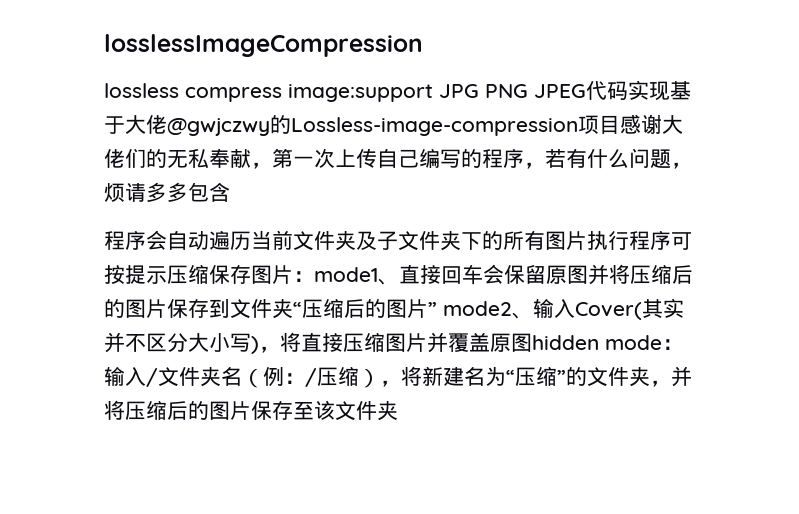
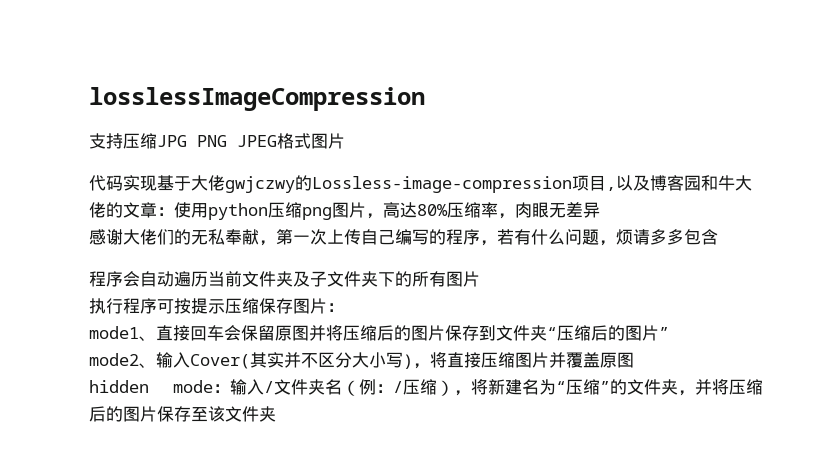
- lossless compress image:support JPG PNG JPEG代码实现基于大佬@gwjczwy的Lossless-image-compression项目感谢大佬们的无私奉献，第一次上传自己编写的程序，若有什么问题，烦请多多包含
+ 支持压缩JPG PNG JPEG格式图片
+ 代码实现基于大佬gwjczwy的Lossless-image-compression项目,以及博客园和牛大佬的文章：使用python压缩png图片，高达80%压缩率，肉眼无差异
+ 感谢大佬们的无私奉献，第一次上传自己编写的程序，若有什么问题，烦请多多包含
- 程序会自动遍历当前文件夹及子文件夹下的所有图片执行程序可按提示压缩保存图片：mode1、直接回车会保留原图并将压缩后的图片保存到文件夹“压缩后的图片” mode2、输入Cover(其实并不区分大小写)，将直接压缩图片并覆盖原图hidden mode：
+ 程序会自动遍历当前文件夹及子文件夹下的所有图片
+ 执行程序可按提示压缩保存图片：
+ mode1、直接回车会保留原图并将压缩后的图片保存到文件夹“压缩后的图片”
+ mode2、输入Cover(其实并不区分大小写)，将直接压缩图片并覆盖原图
+ hidden mode：

